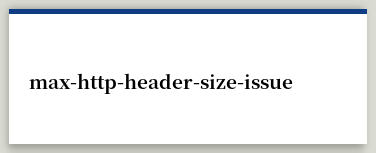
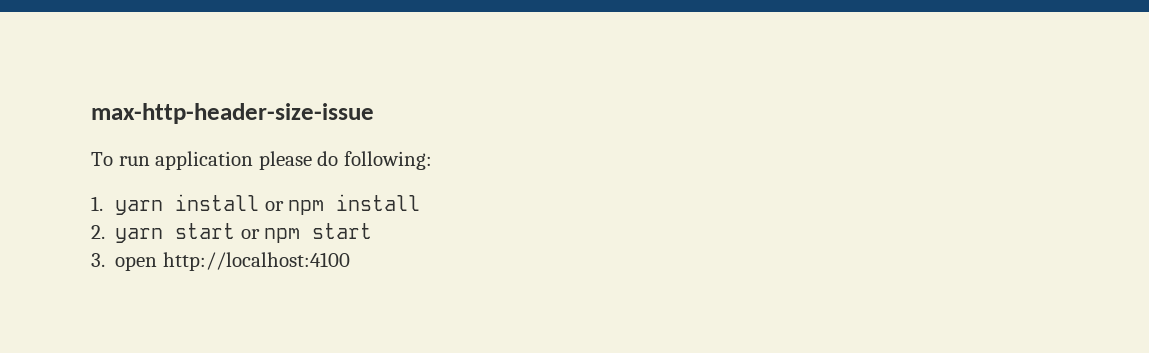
+ To run application please do following:
+ 1. yarn install or npm install
+ 2. yarn start or npm start
+ 3. open http://localhost:4100

